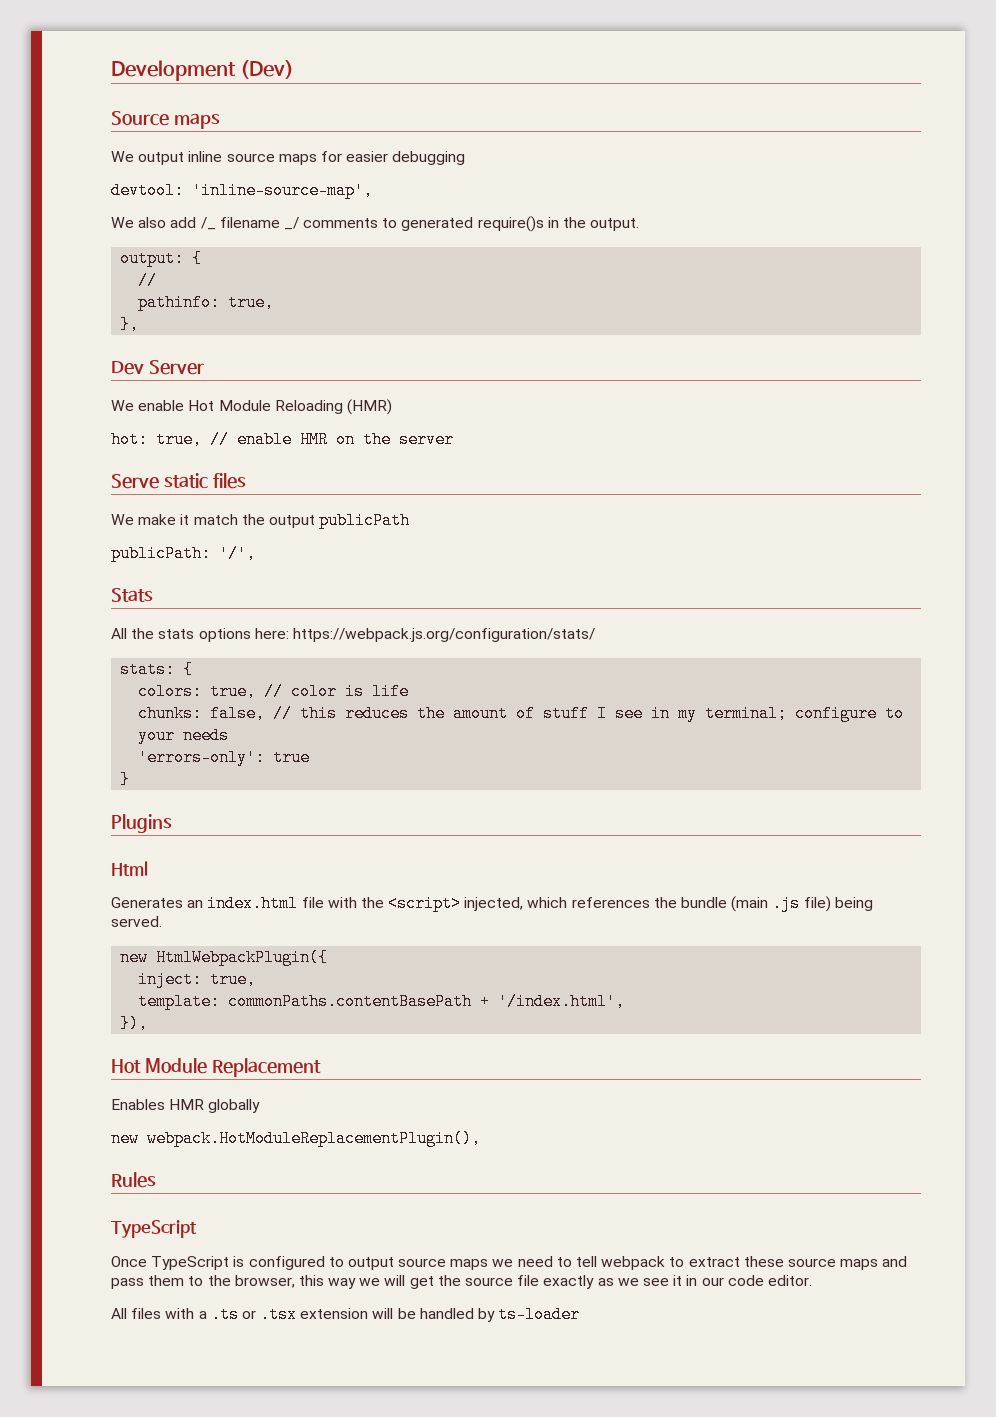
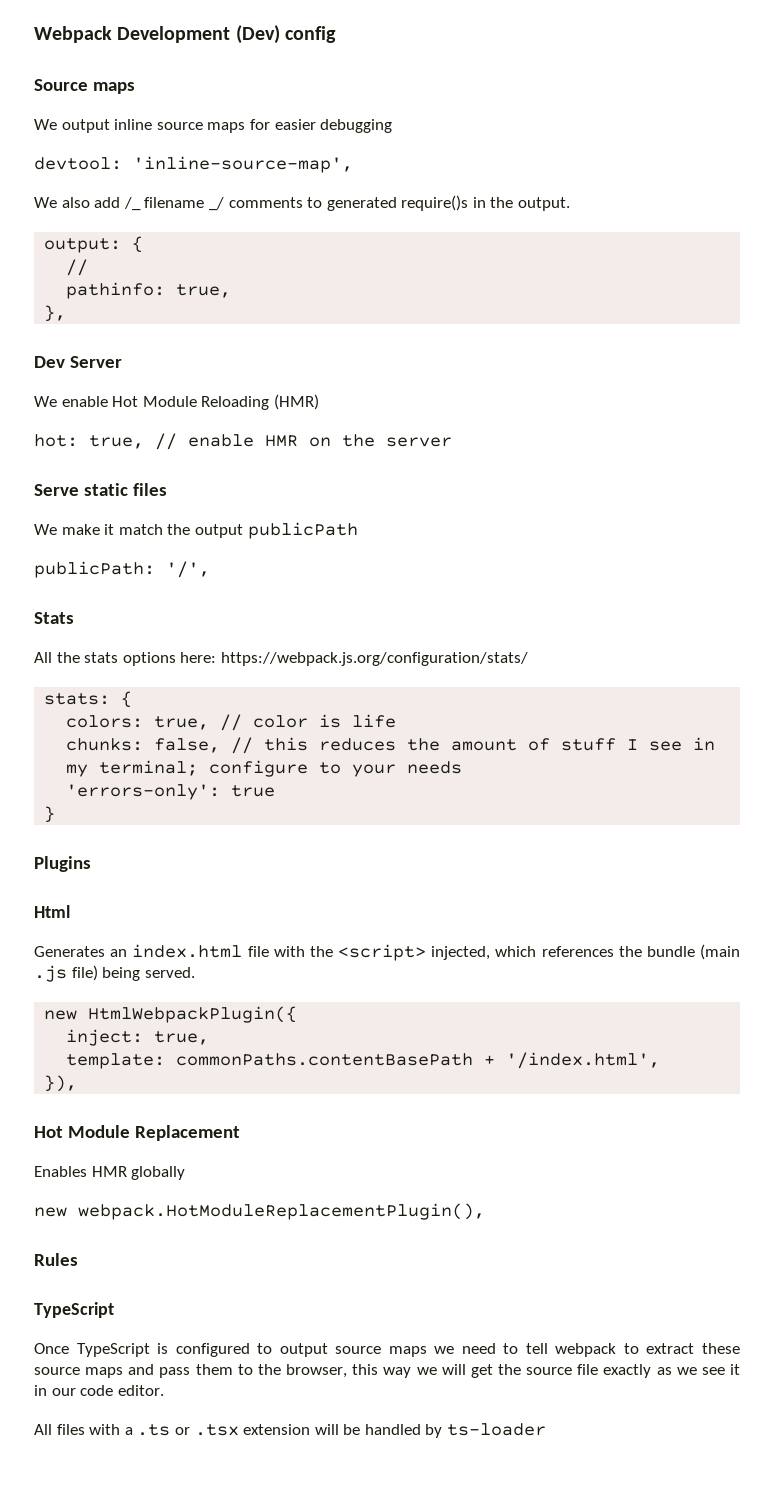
- Development (Dev)
+ Webpack Development (Dev) config

